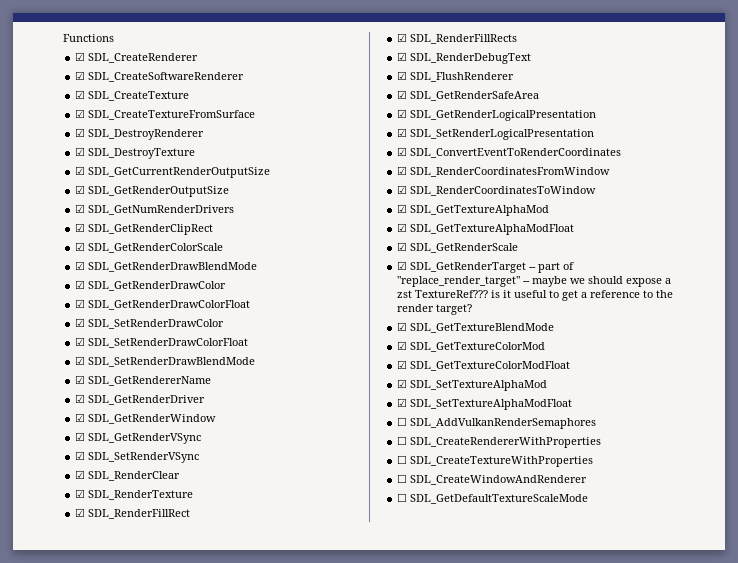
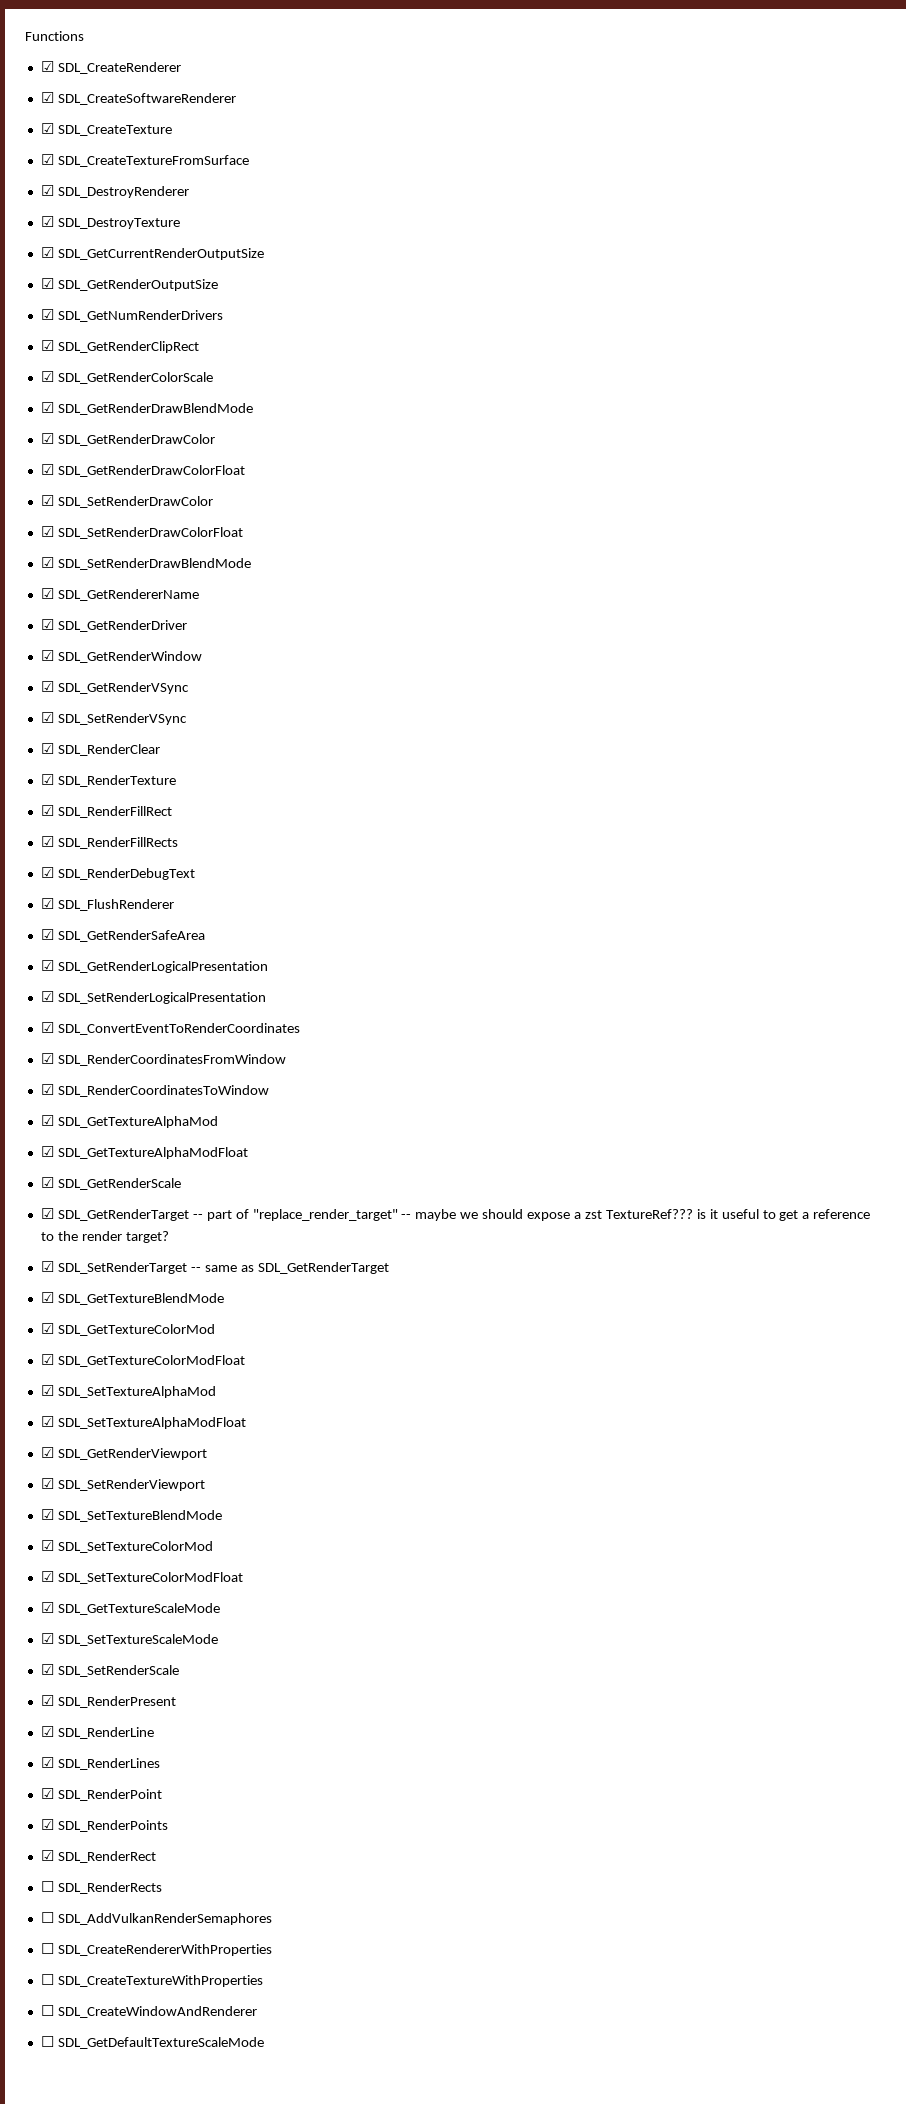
+ ☑ SDL_SetRenderTarget -- same as SDL_GetRenderTarget
+ ☑ SDL_GetRenderViewport
+ ☑ SDL_SetRenderViewport
+ ☑ SDL_SetTextureBlendMode
+ ☑ SDL_SetTextureColorMod
+ ☑ SDL_SetTextureColorModFloat
+ ☑ SDL_GetTextureScaleMode
+ ☑ SDL_SetTextureScaleMode
+ ☑ SDL_SetRenderScale
+ ☑ SDL_RenderPresent
+ ☑ SDL_RenderLine
+ ☑ SDL_RenderLines
+ ☑ SDL_RenderPoint
+ ☑ SDL_RenderPoints
+ ☑ SDL_RenderRect
+ ☐ SDL_RenderRects

